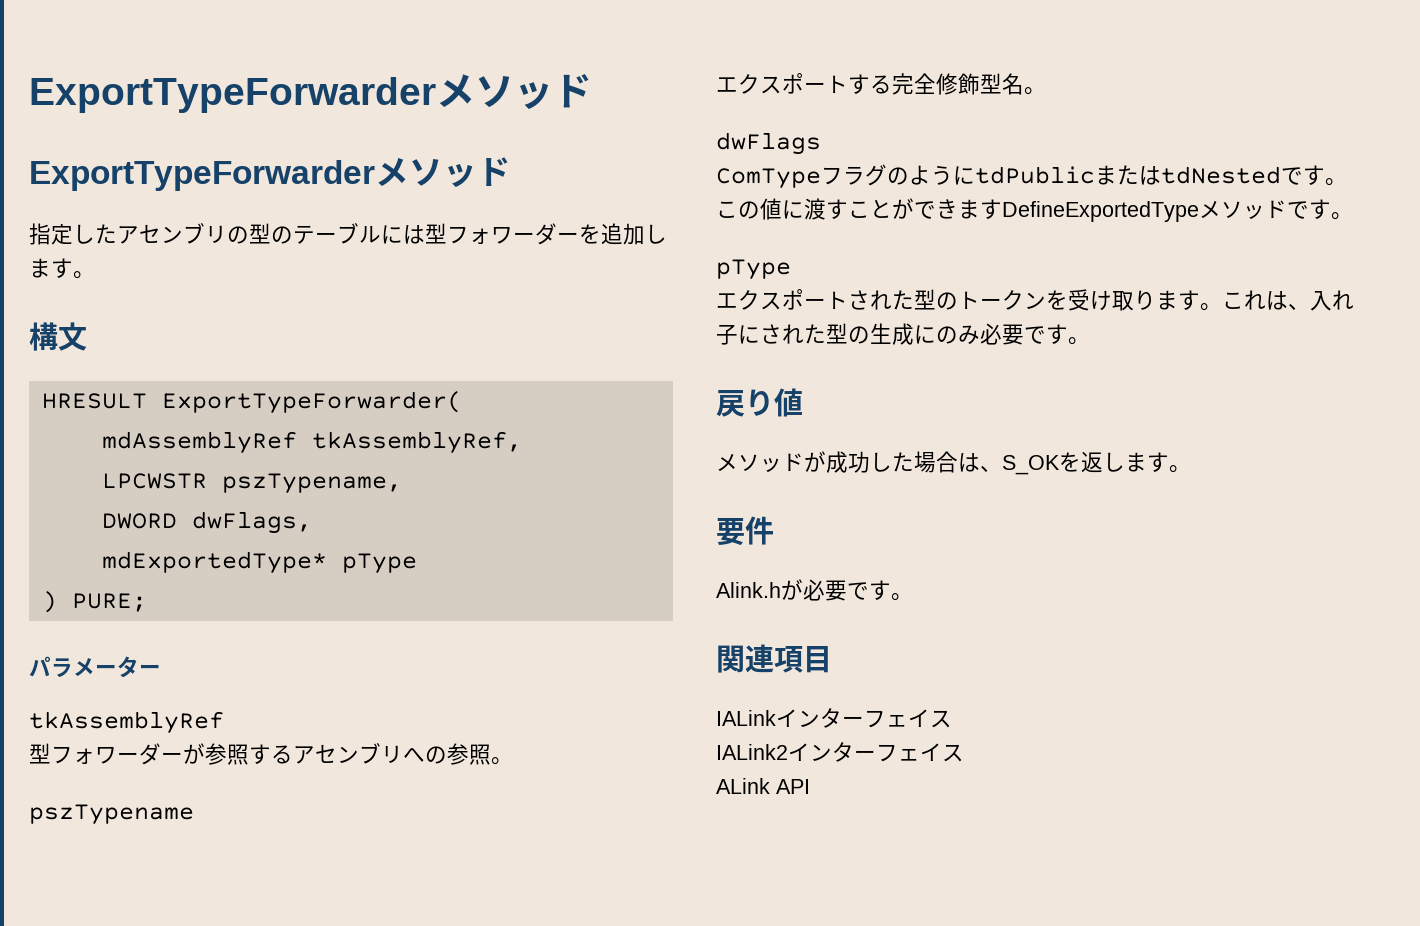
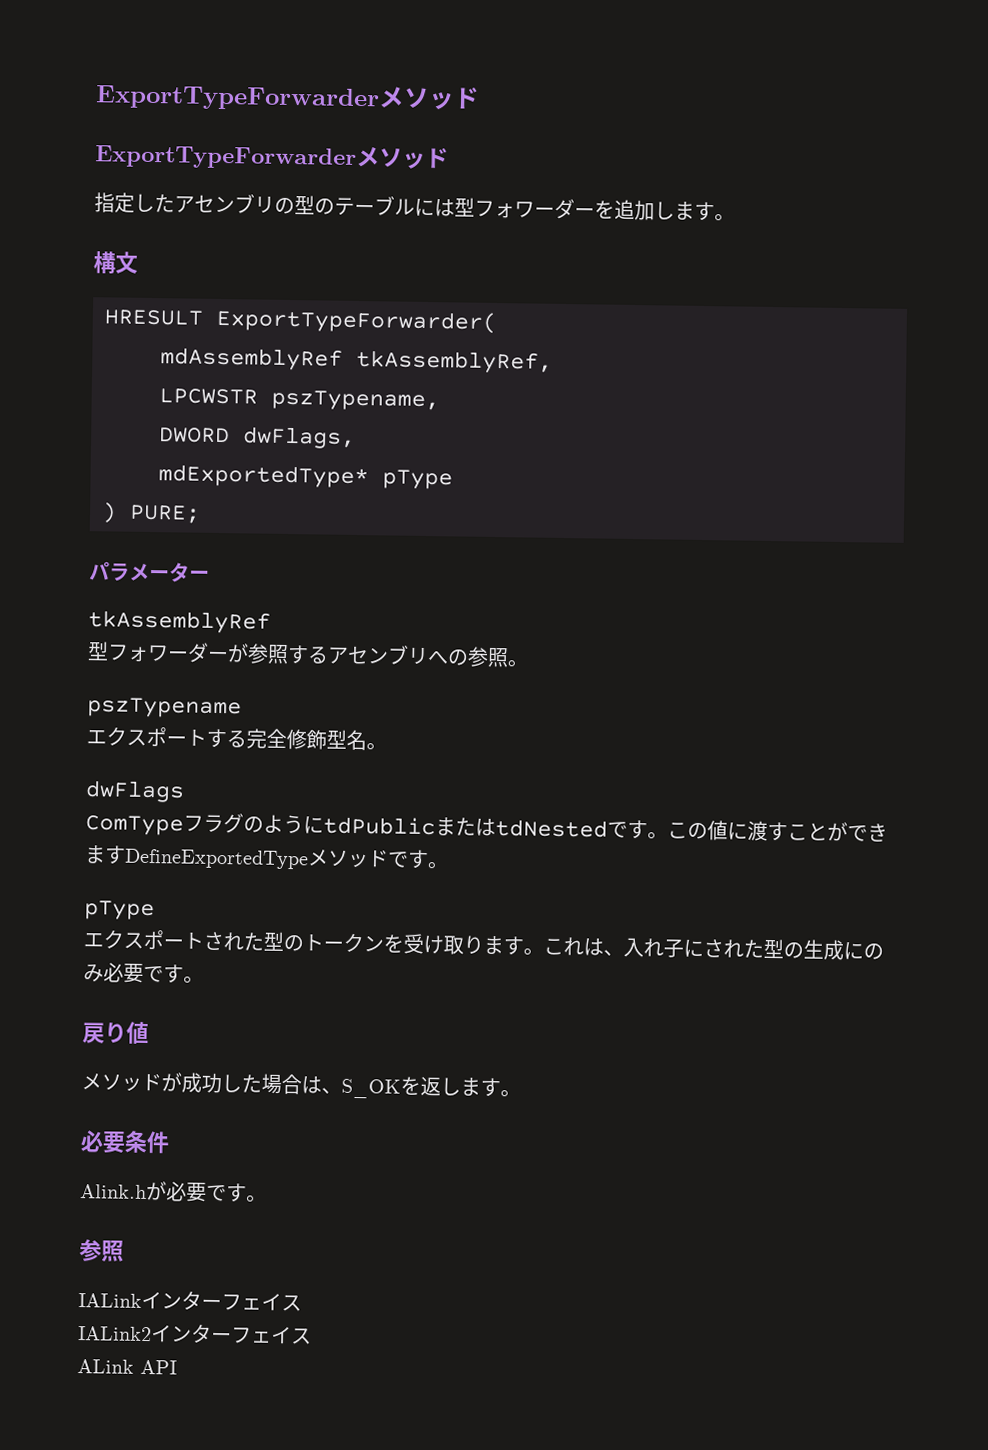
- 要件
+ 必要条件
  Alink.hが必要です。
- 関連項目
+ 参照

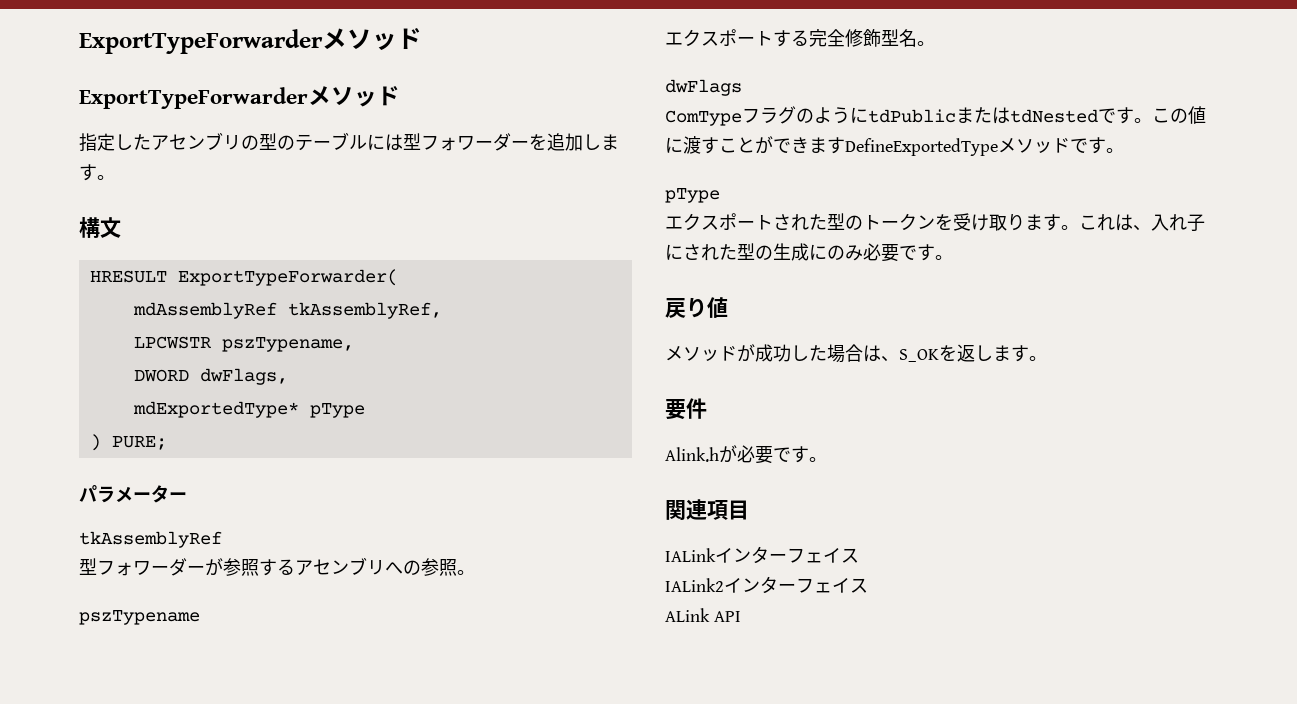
- 必要条件
+ 要件
  Alink.hが必要です。
- 参照
+ 関連項目

